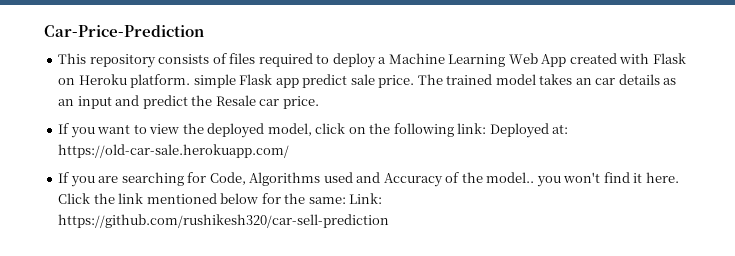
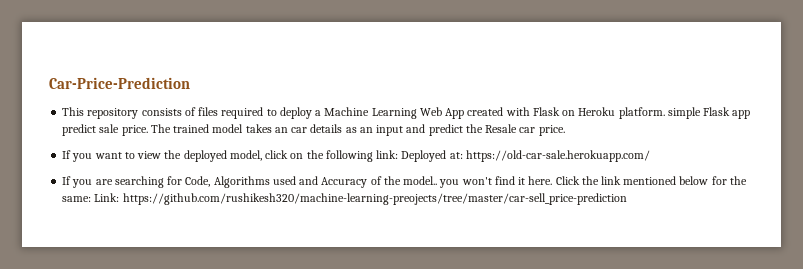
- Click the link mentioned below for the same: Link: https://github.com/rushikesh320/car-sell-prediction
+ Click the link mentioned below for the same: Link: https://github.com/rushikesh320/machine-learning-preojects/tree/master/car-sell_price-prediction

